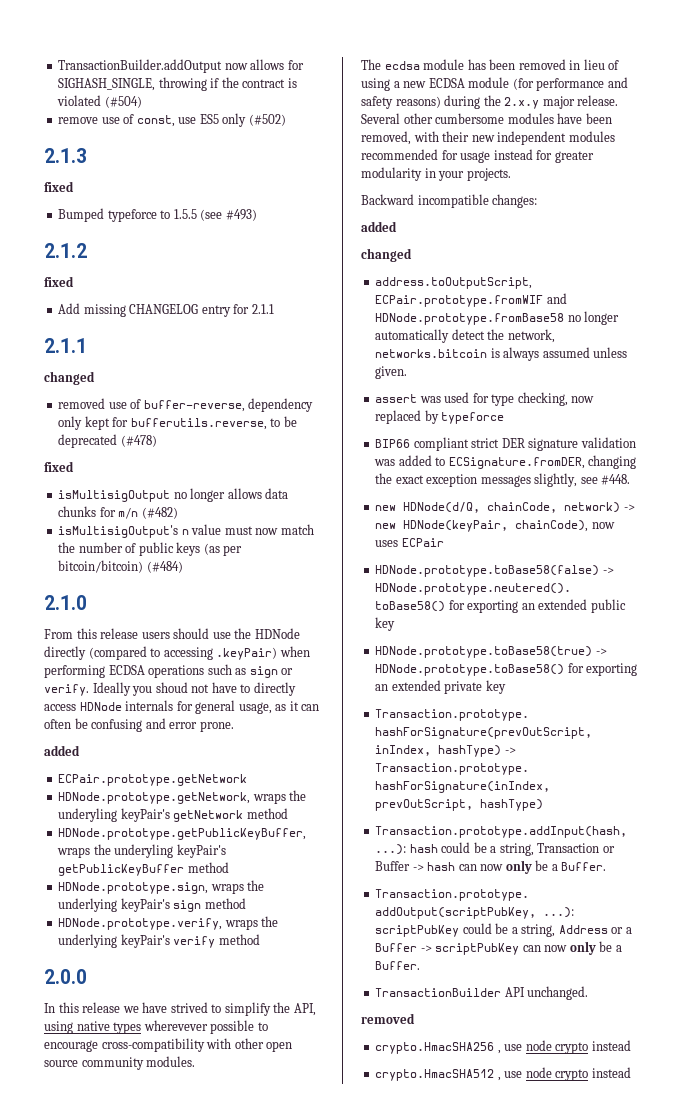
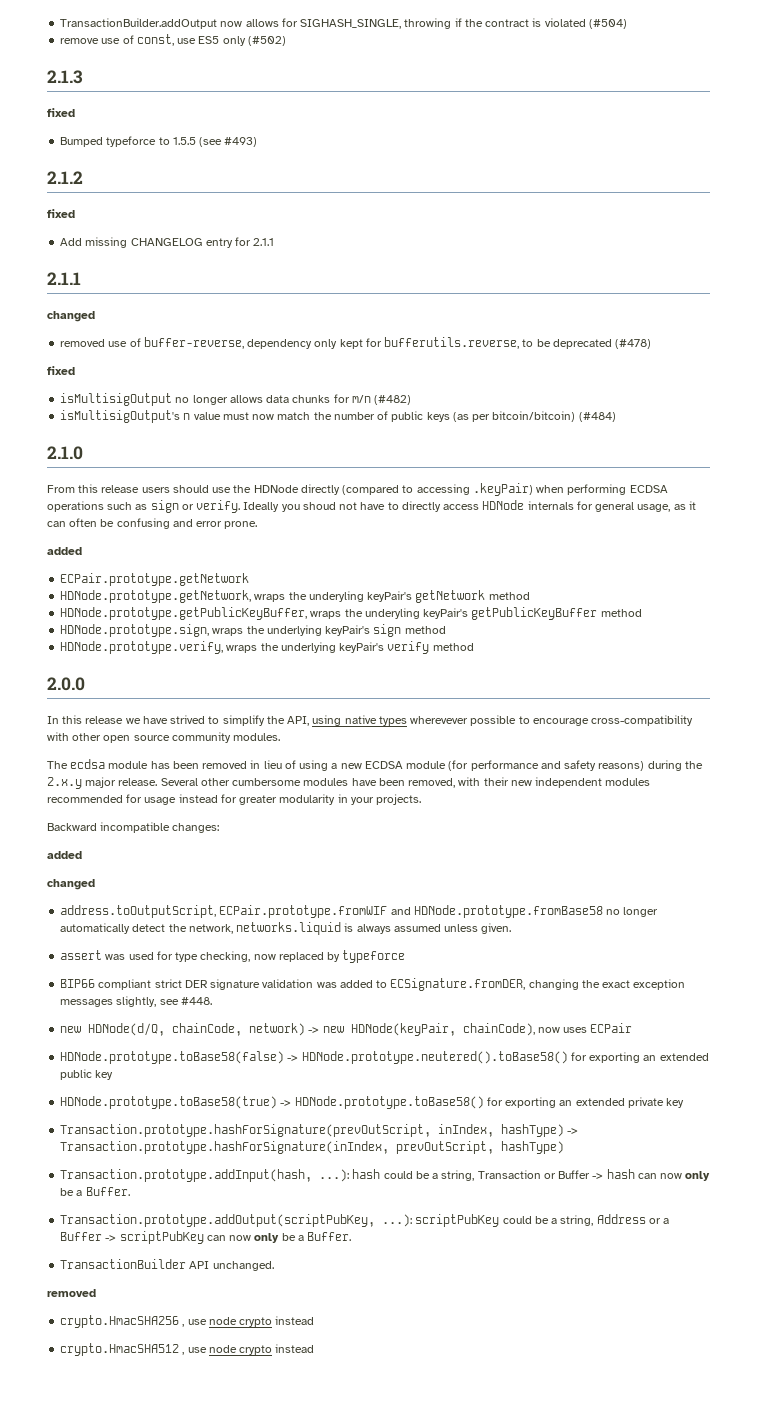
- address.toOutputScript, ECPair.prototype.fromWIF and HDNode.prototype.fromBase58 no longer automatically detect the network, networks.bitcoin is always assumed unless given.
+ address.toOutputScript, ECPair.prototype.fromWIF and HDNode.prototype.fromBase58 no longer automatically detect the network, networks.liquid is always assumed unless given.

